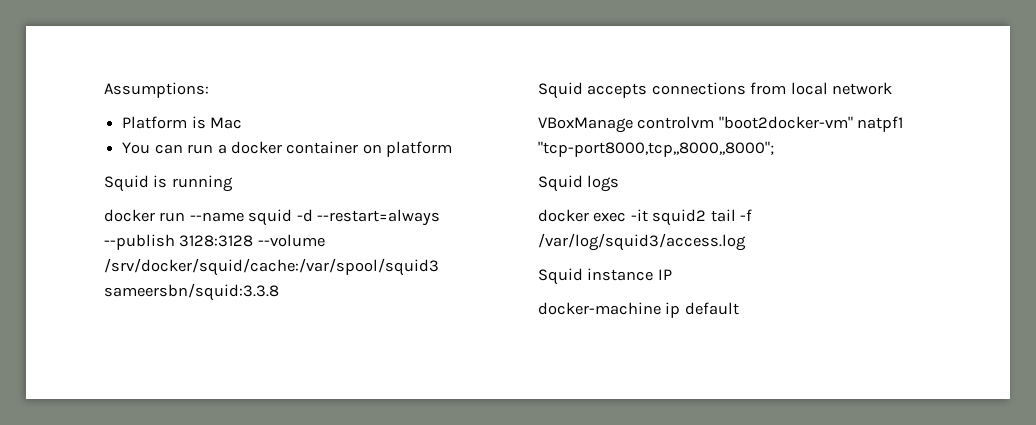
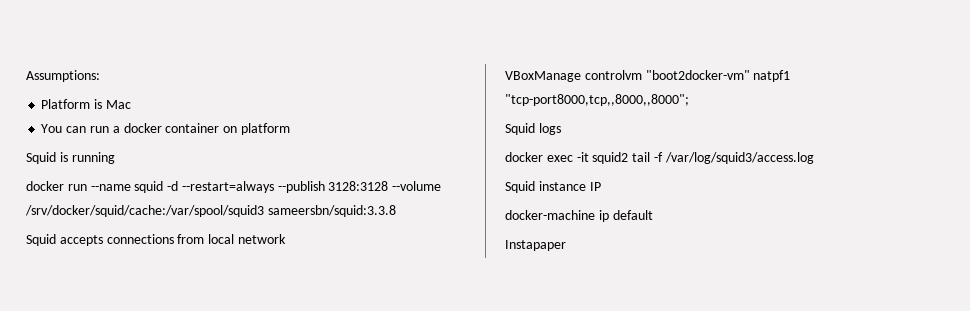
+ Instapaper

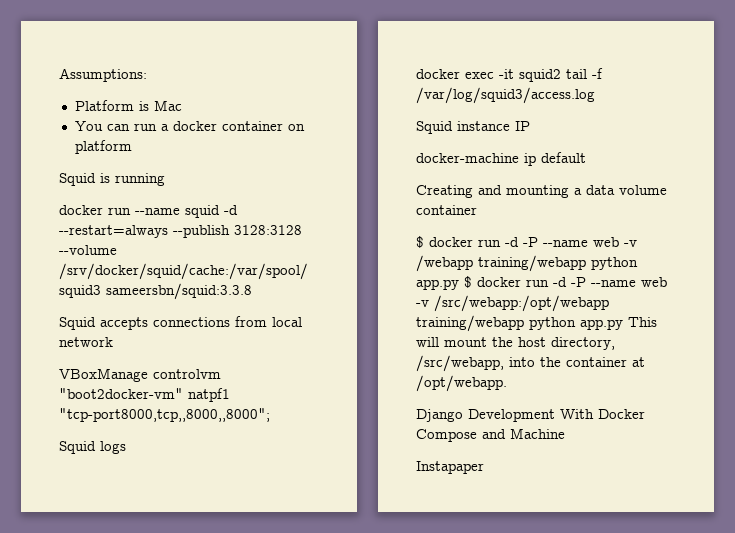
+ Creating and mounting a data volume container
+ $ docker run -d -P --name web -v /webapp training/webapp python app.py $ docker run -d -P --name web -v /src/webapp:/opt/webapp training/webapp python app.py This will mount the host directory, /src/webapp, into the container at /opt/webapp.
+ Django Development With Docker Compose and Machine

